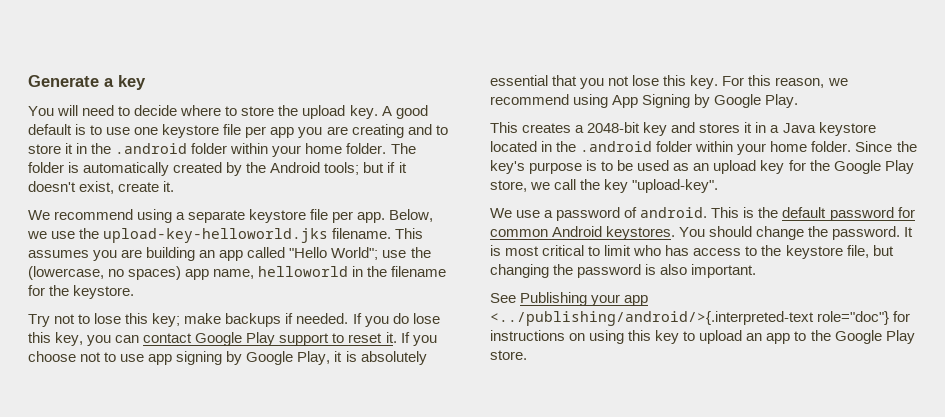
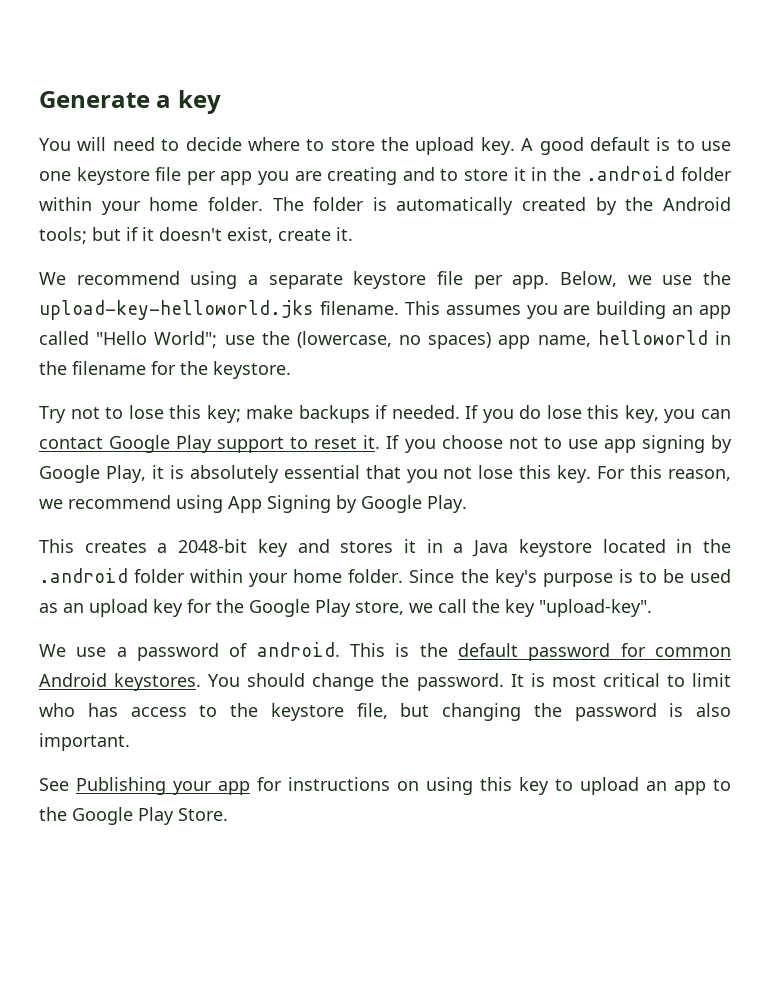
- See Publishing your app <../publishing/android/>{.interpreted-text role="doc"} for instructions on using this key to upload an app to the Google Play store.
+ See Publishing your app for instructions on using this key to upload an app to the Google Play Store.

